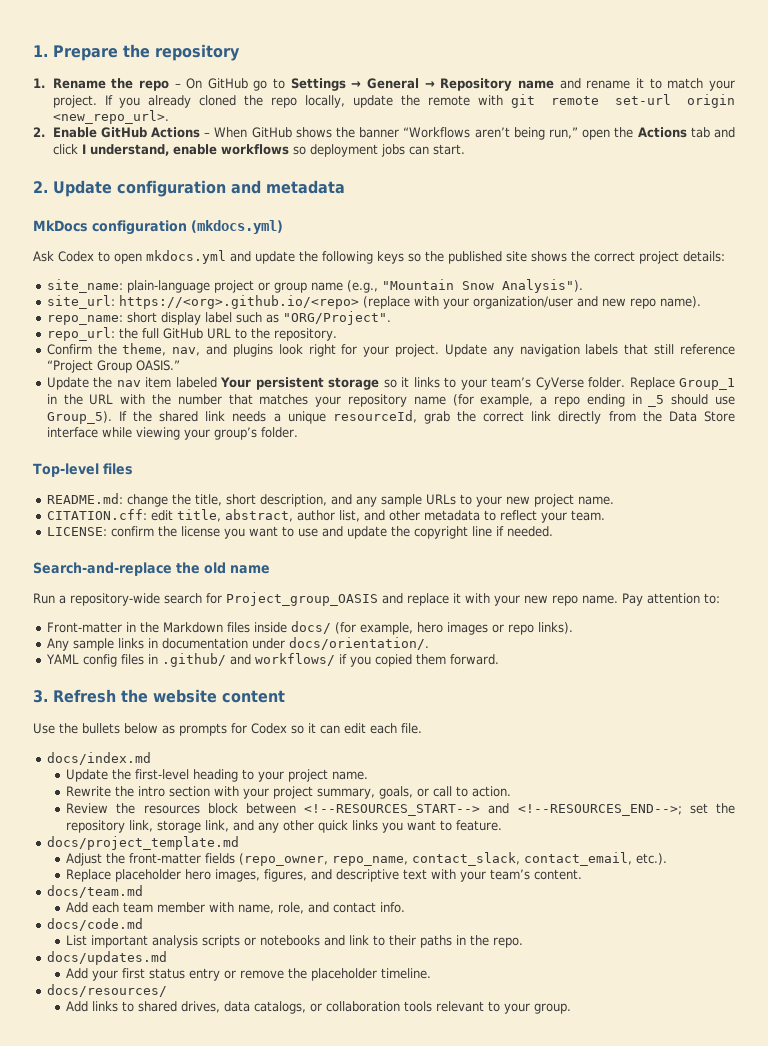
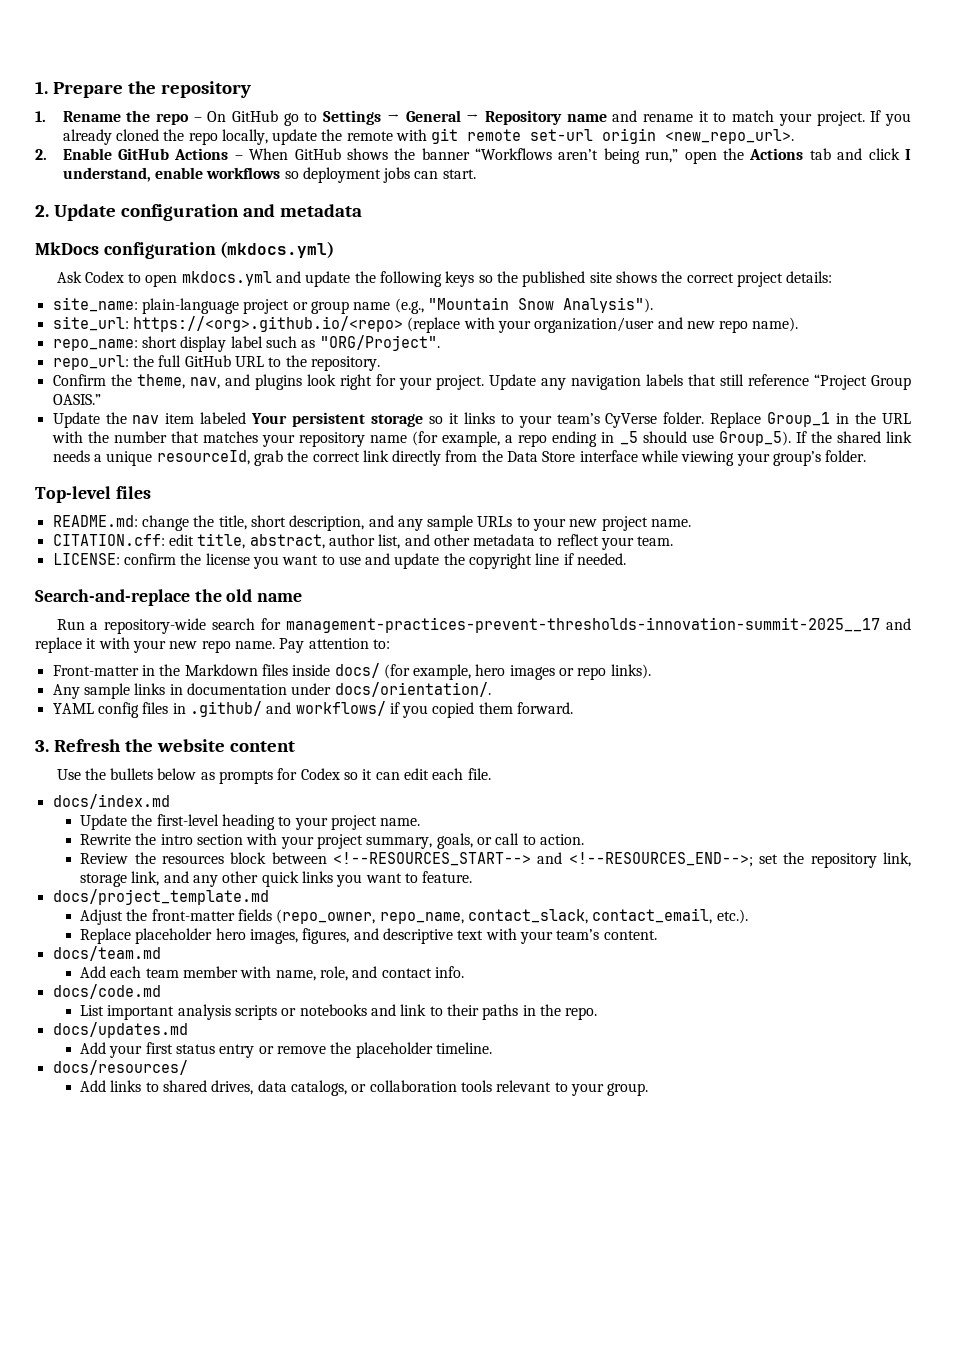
- Run a repository-wide search for Project_group_OASIS and replace it with your new repo name.
+ Run a repository-wide search for management-practices-prevent-thresholds-innovation-summit-2025__17 and replace it with your new repo name.

